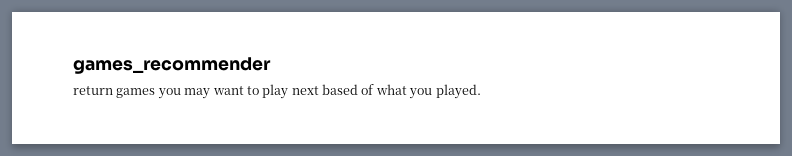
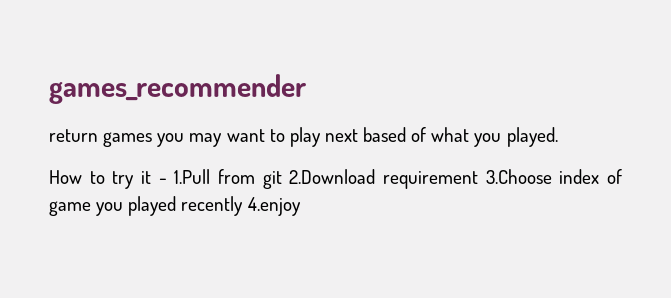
+ How to try it - 1.Pull from git 2.Download requirement 3.Choose index of game you played recently 4.enjoy

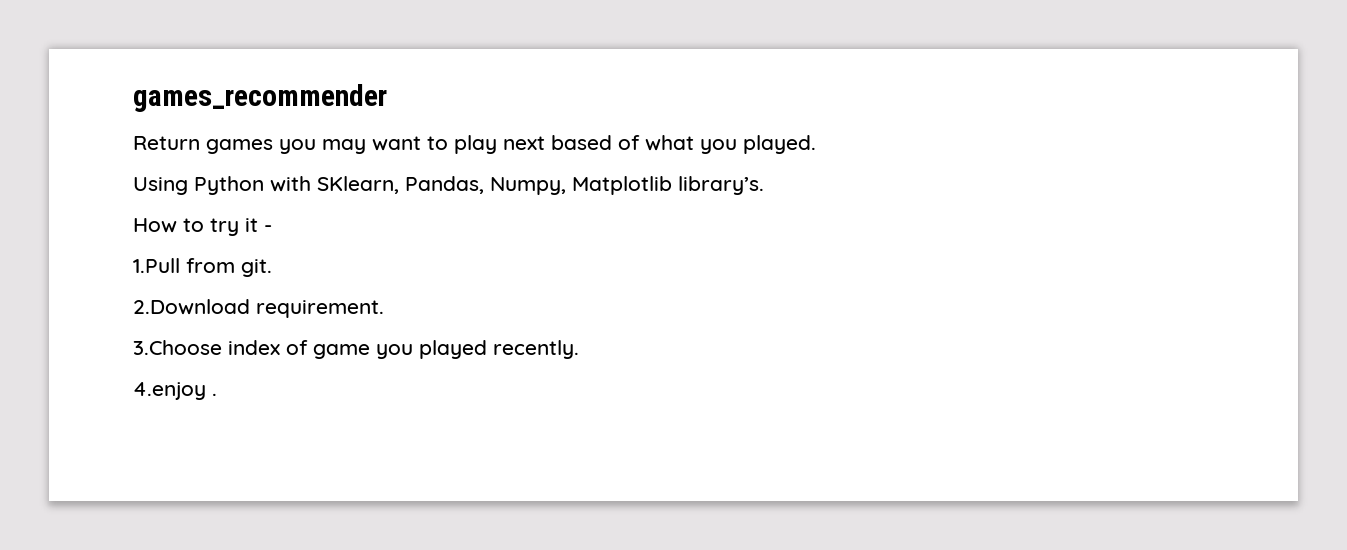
- return games you may want to play next based of what you played.
+ Return games you may want to play next based of what you played.
+ Using Python with SKlearn, Pandas, Numpy, Matplotlib library’s.
- How to try it - 1.Pull from git 2.Download requirement 3.Choose index of game you played recently 4.enjoy
+ How to try it -
+ 1.Pull from git.
+ 2.Download requirement.
+ 3.Choose index of game you played recently.
+ 4.enjoy .

